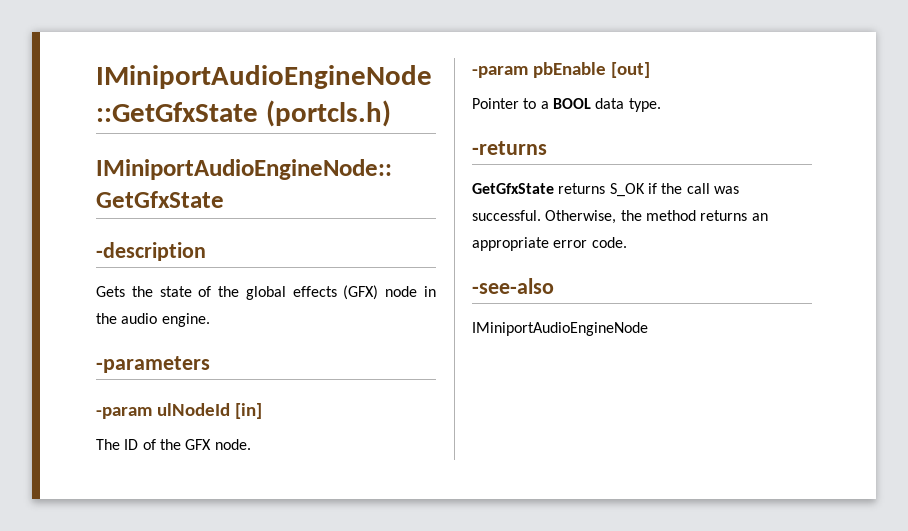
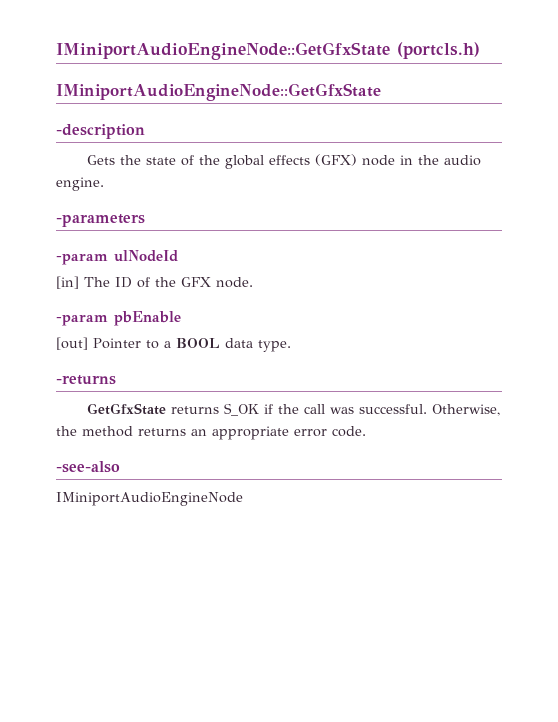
- -param ulNodeId [in]
- The ID of the GFX node.
+ -param ulNodeId
+ [in] The ID of the GFX node.
- -param pbEnable [out]
- Pointer to a BOOL data type.
+ -param pbEnable
+ [out] Pointer to a BOOL data type.

